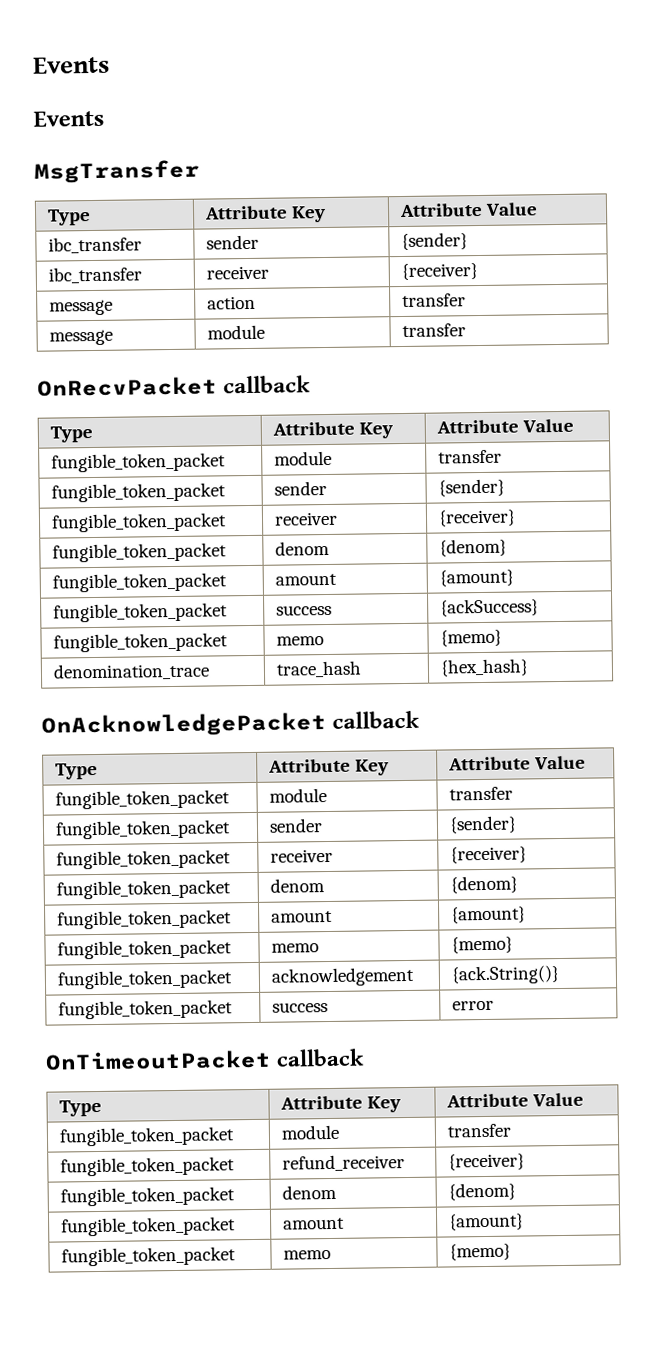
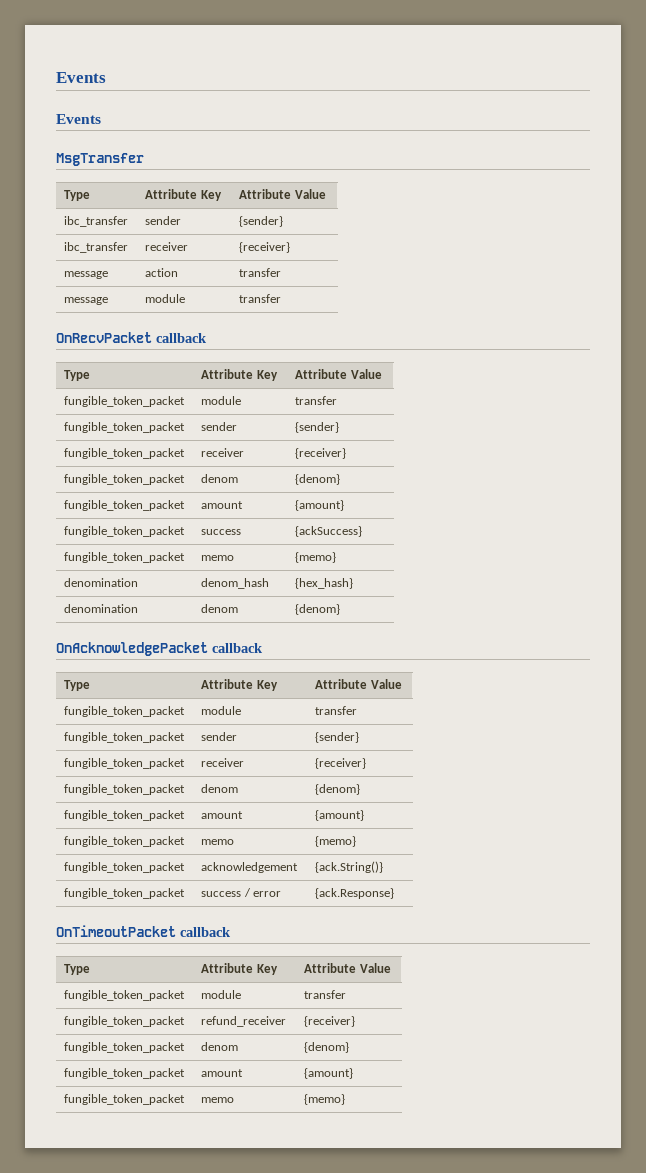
- denomination_trace | trace_hash | {hex_hash}
+ denomination | denom_hash | {hex_hash}
+ denomination | denom | {denom}
- fungible_token_packet | success | error
+ fungible_token_packet | success / error | {ack.Response}

